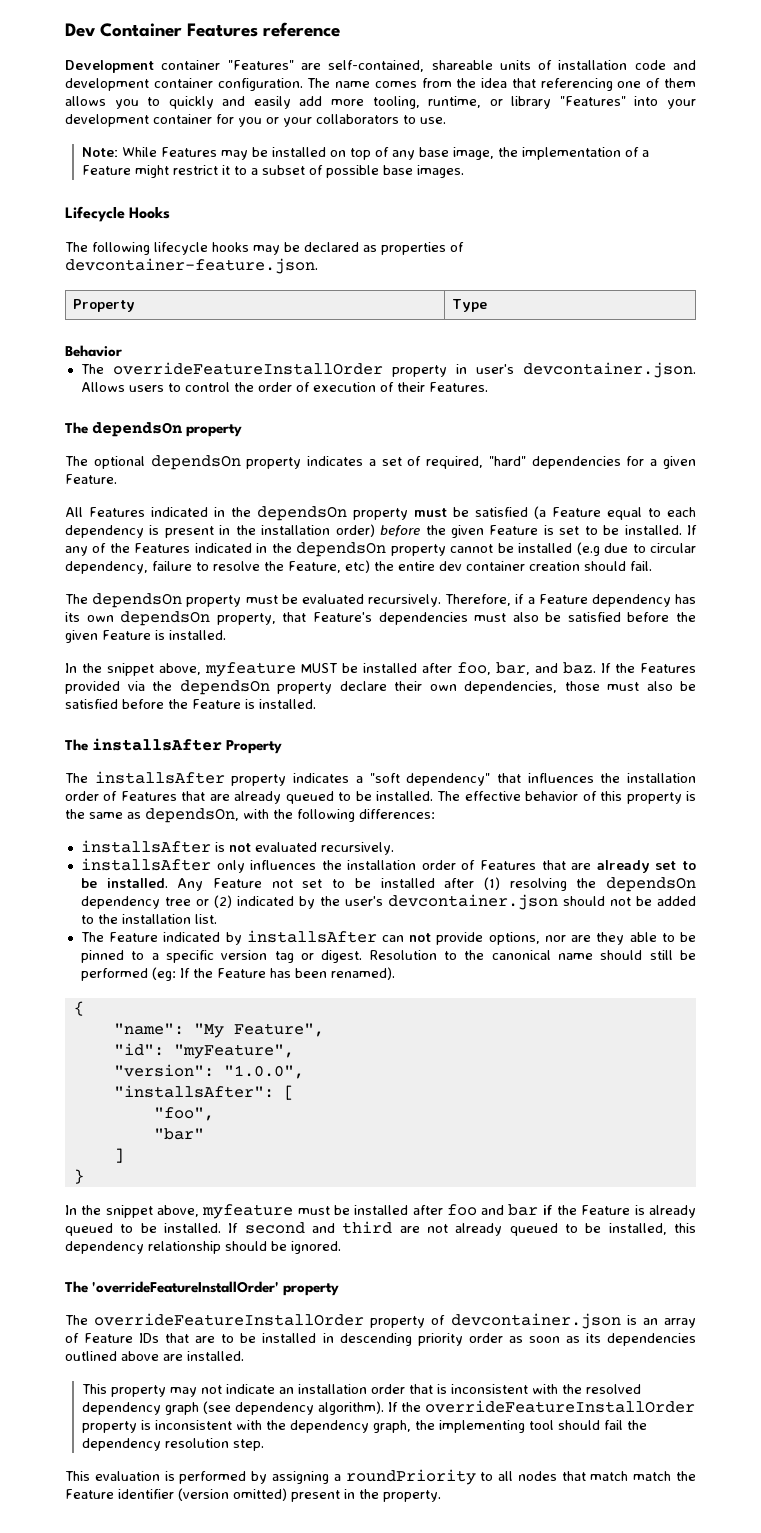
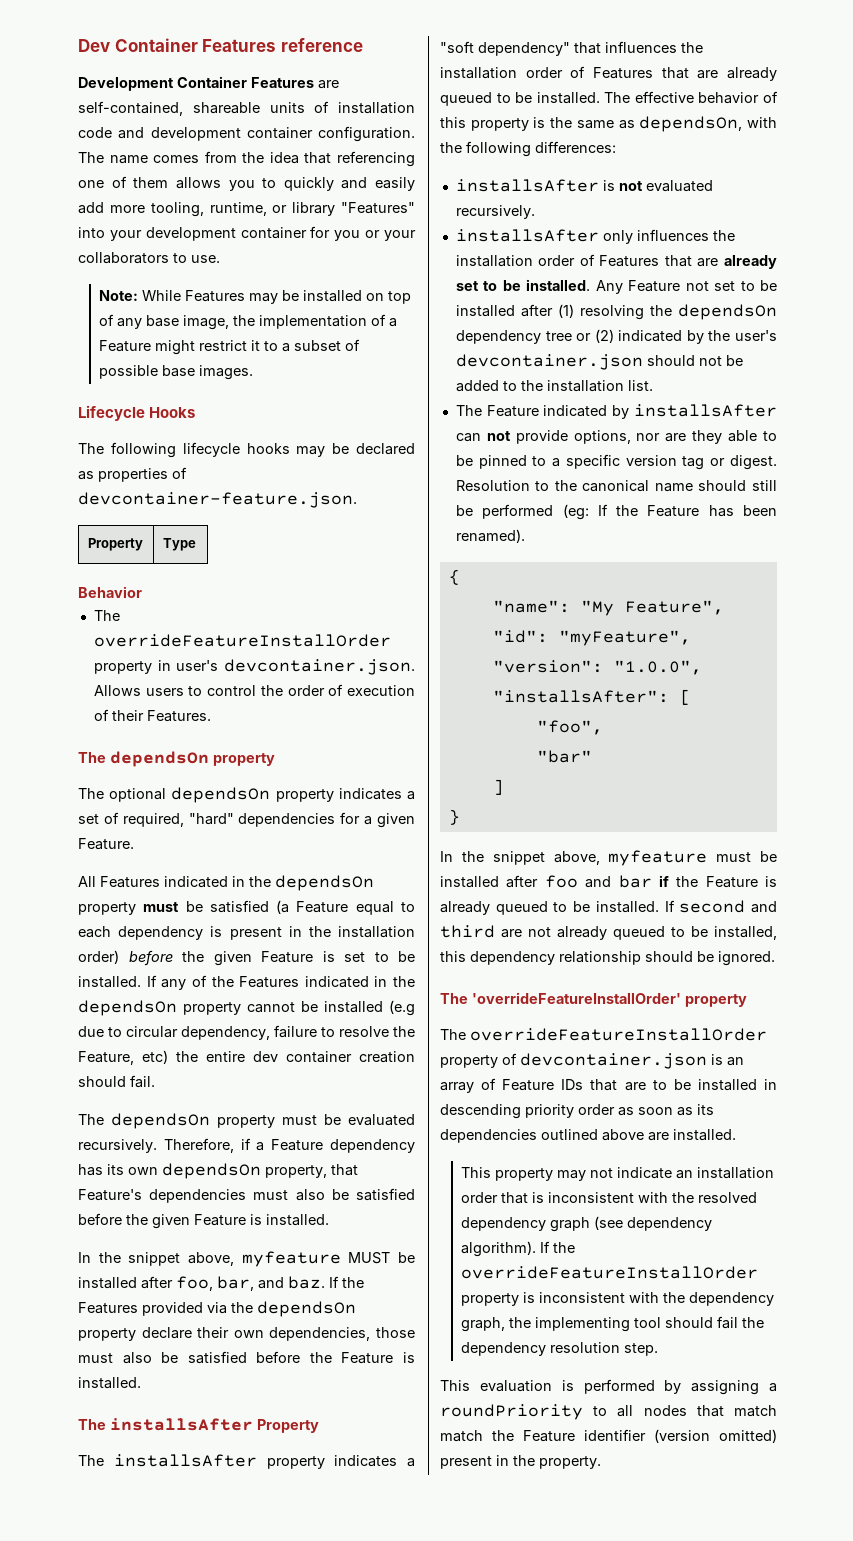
- Development container "Features" are self-contained, shareable units of installation code and development container configuration.
+ Development Container Features are self-contained, shareable units of installation code and development container configuration.

